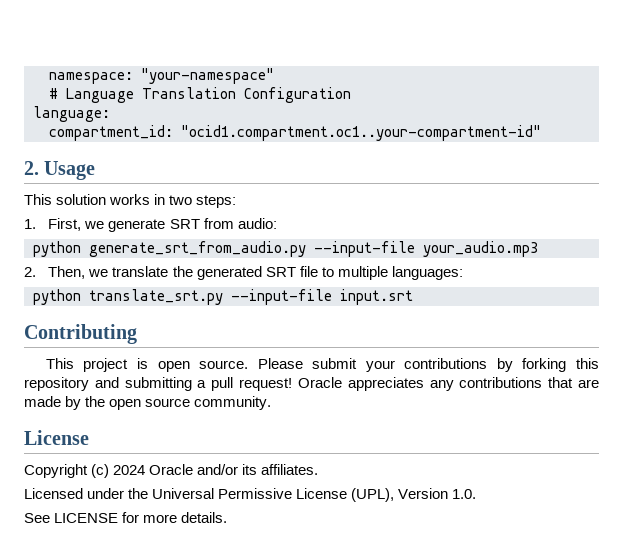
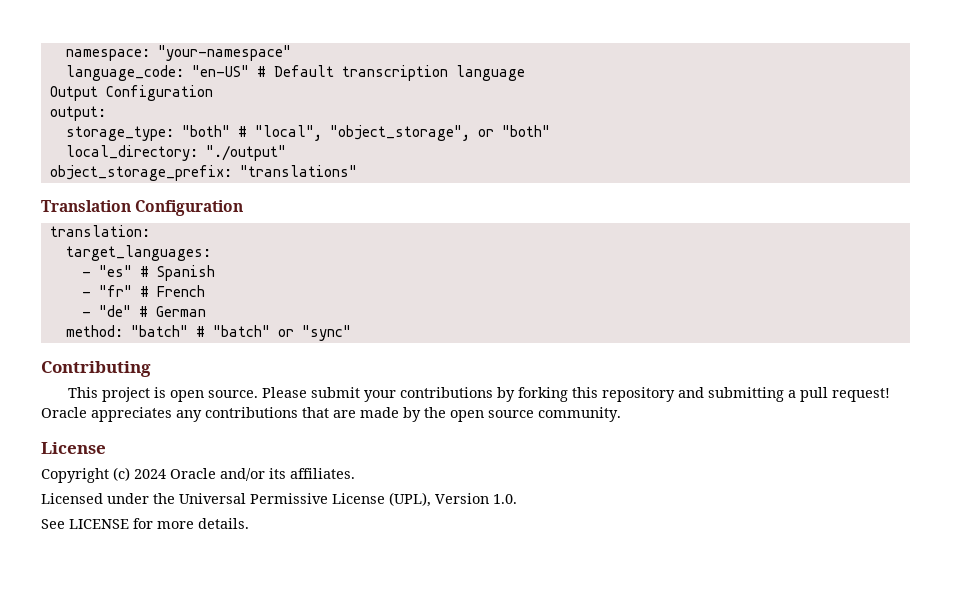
- # Language Translation Configuration
- language:
- compartment_id: "ocid1.compartment.oc1..your-compartment-id"
- 2. Usage
- This solution works in two steps:
- 1. First, we generate SRT from audio:
- python generate_srt_from_audio.py --input-file your_audio.mp3
- 2. Then, we translate the generated SRT file to multiple languages:
- python translate_srt.py --input-file input.srt
+ language_code: "en-US" # Default transcription language
+ Output Configuration
+ output:
+ storage_type: "both" # "local", "object_storage", or "both"
+ local_directory: "./output"
+ object_storage_prefix: "translations"
+ Translation Configuration
+ translation:
+ target_languages:
+ - "es" # Spanish
+ - "fr" # French
+ - "de" # German
+ method: "batch" # "batch" or "sync"

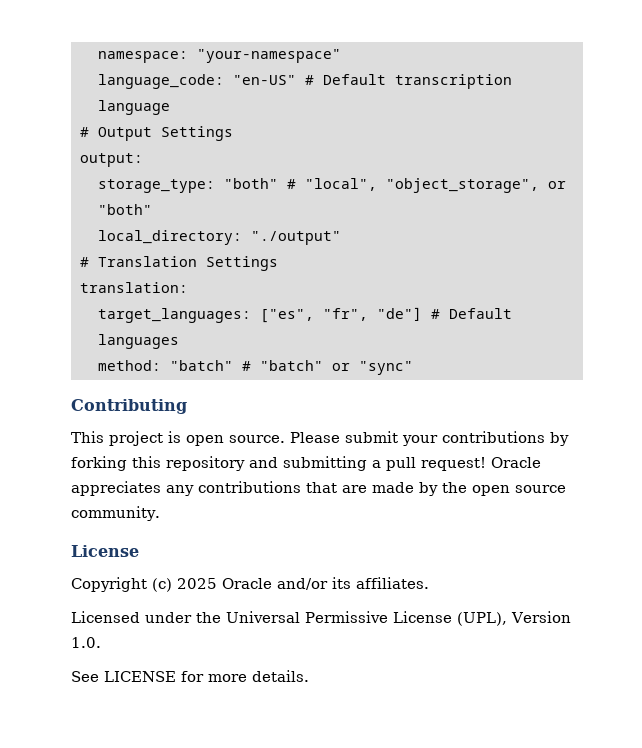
- Output Configuration
+ # Output Settings
- object_storage_prefix: "translations"
- Translation Configuration
+ # Translation Settings
  translation:
- target_languages:
- - "es" # Spanish
- - "fr" # French
- - "de" # German
+ target_languages: ["es", "fr", "de"] # Default languages
- Copyright (c) 2024 Oracle and/or its affiliates.
+ Copyright (c) 2025 Oracle and/or its affiliates.

